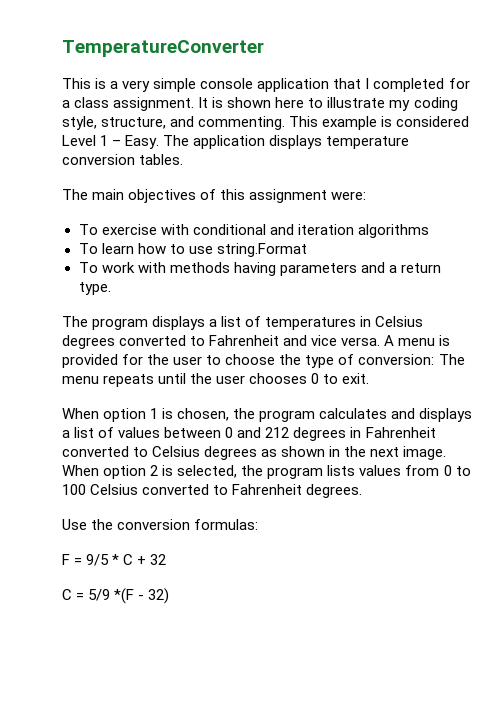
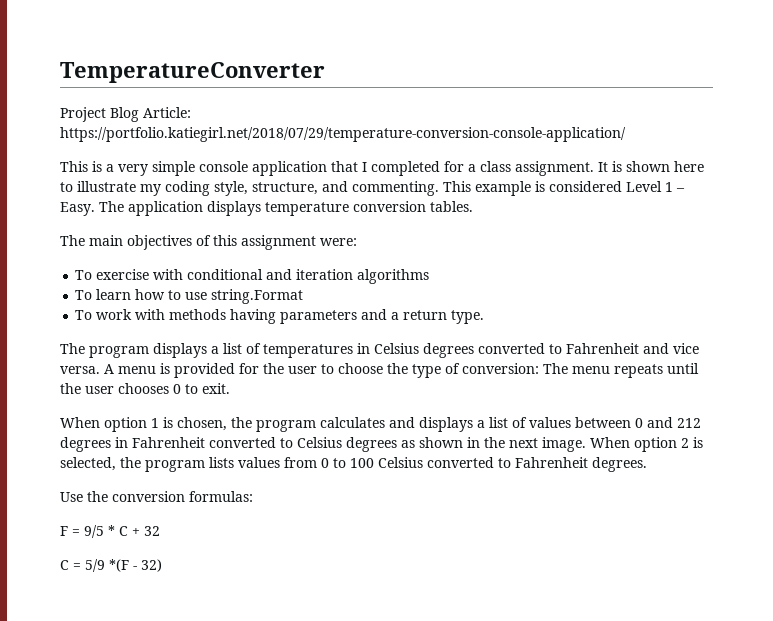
+ Project Blog Article: https://portfolio.katiegirl.net/2018/07/29/temperature-conversion-console-application/

